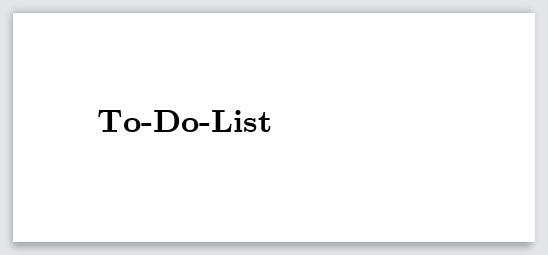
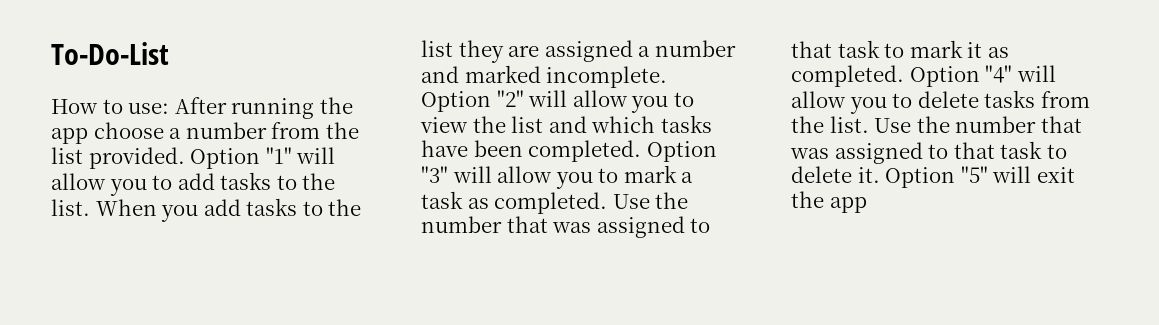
+ How to use: After running the app choose a number from the list provided. Option "1" will allow you to add tasks to the list. When you add tasks to the list they are assigned a number and marked incomplete. Option "2" will allow you to view the list and which tasks have been completed. Option "3" will allow you to mark a task as completed. Use the number that was assigned to that task to mark it as completed. Option "4" will allow you to delete tasks from the list. Use the number that was assigned to that task to delete it. Option "5" will exit the app

